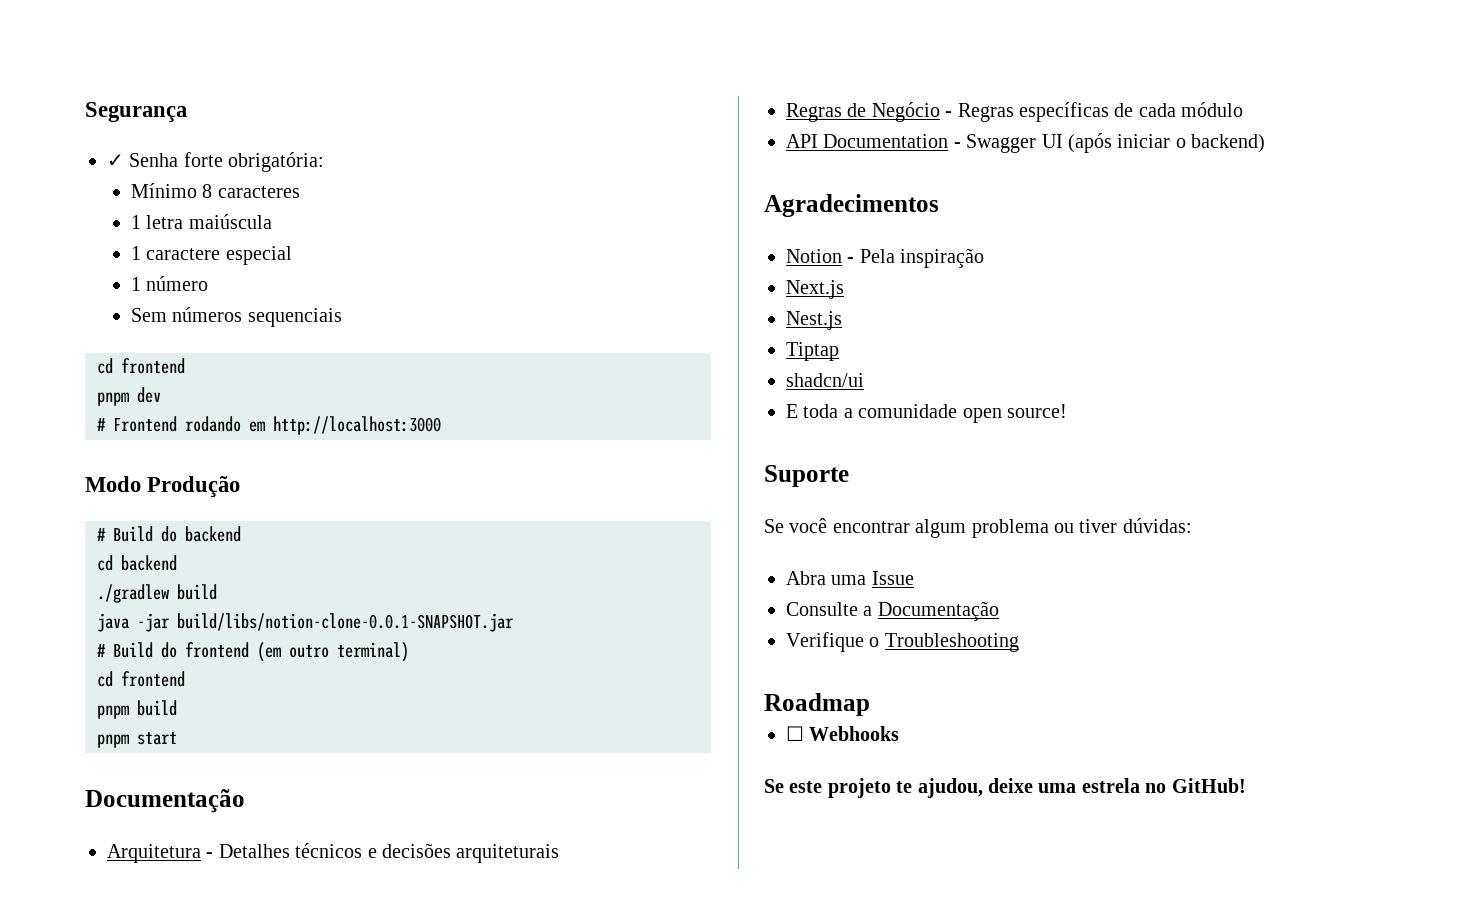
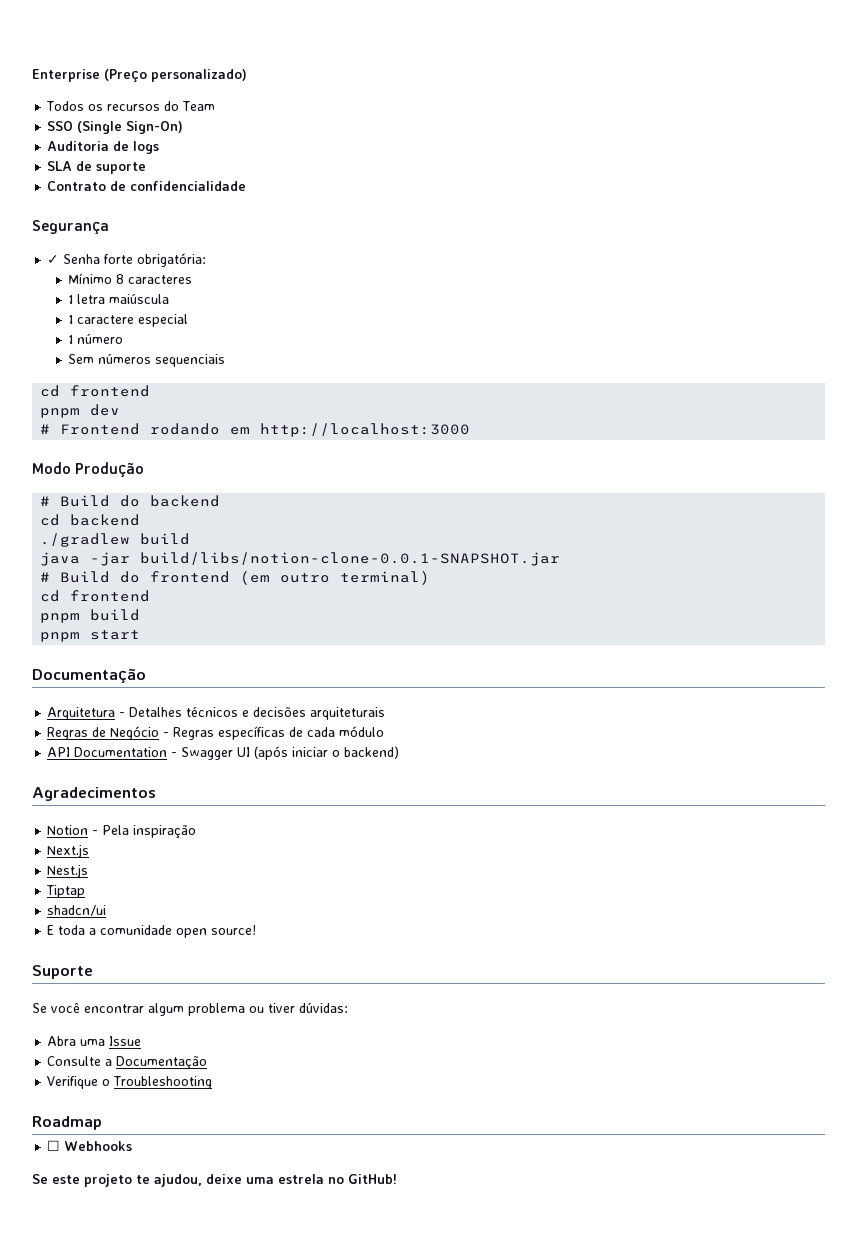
+ Enterprise (Preço personalizado)
+ Todos os recursos do Team
+ SSO (Single Sign-On)
+ Auditoria de logs
+ SLA de suporte
+ Contrato de confidencialidade

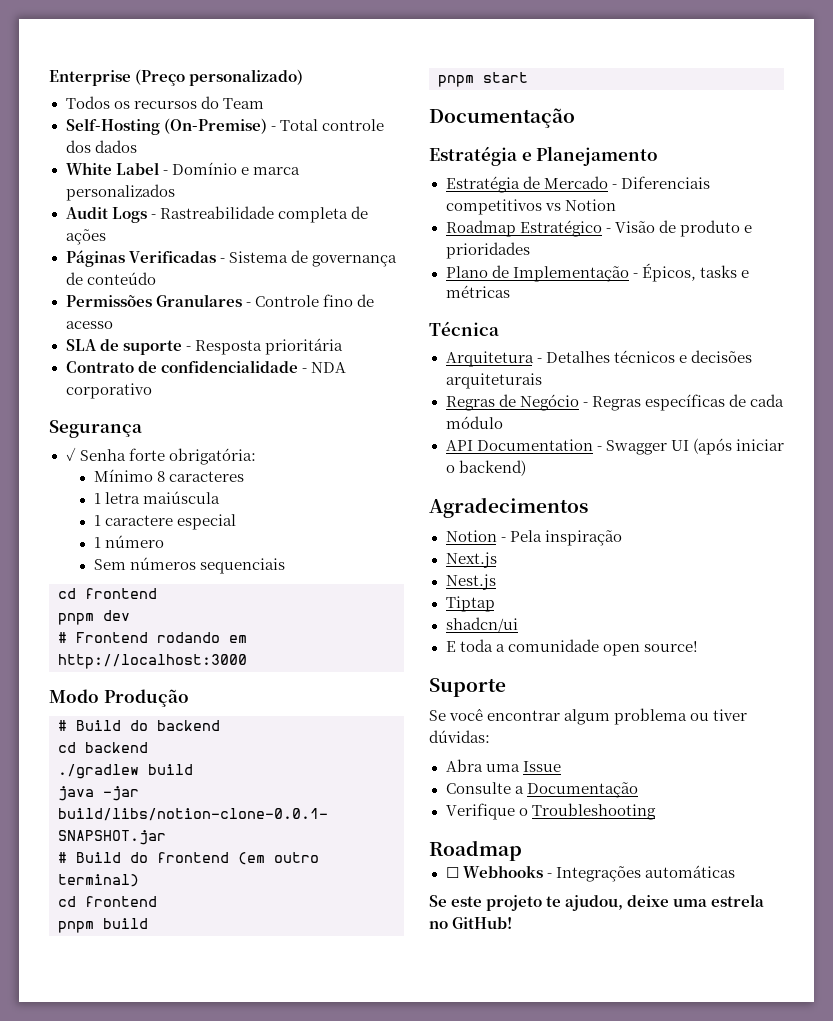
- SSO (Single Sign-On)
- Auditoria de logs
+ Self-Hosting (On-Premise) - Total controle dos dados
+ White Label - Domínio e marca personalizados
+ Audit Logs - Rastreabilidade completa de ações
+ Páginas Verificadas - Sistema de governança de conteúdo
+ Permissões Granulares - Controle fino de acesso
- SLA de suporte
+ SLA de suporte - Resposta prioritária
- Contrato de confidencialidade
+ Contrato de confidencialidade - NDA corporativo
+ Estratégia e Planejamento
+ Estratégia de Mercado - Diferenciais competitivos vs Notion
+ Roadmap Estratégico - Visão de produto e prioridades
+ Plano de Implementação - Épicos, tasks e métricas
+ Técnica
- ☐ Webhooks
+ ☐ Webhooks - Integrações automáticas

